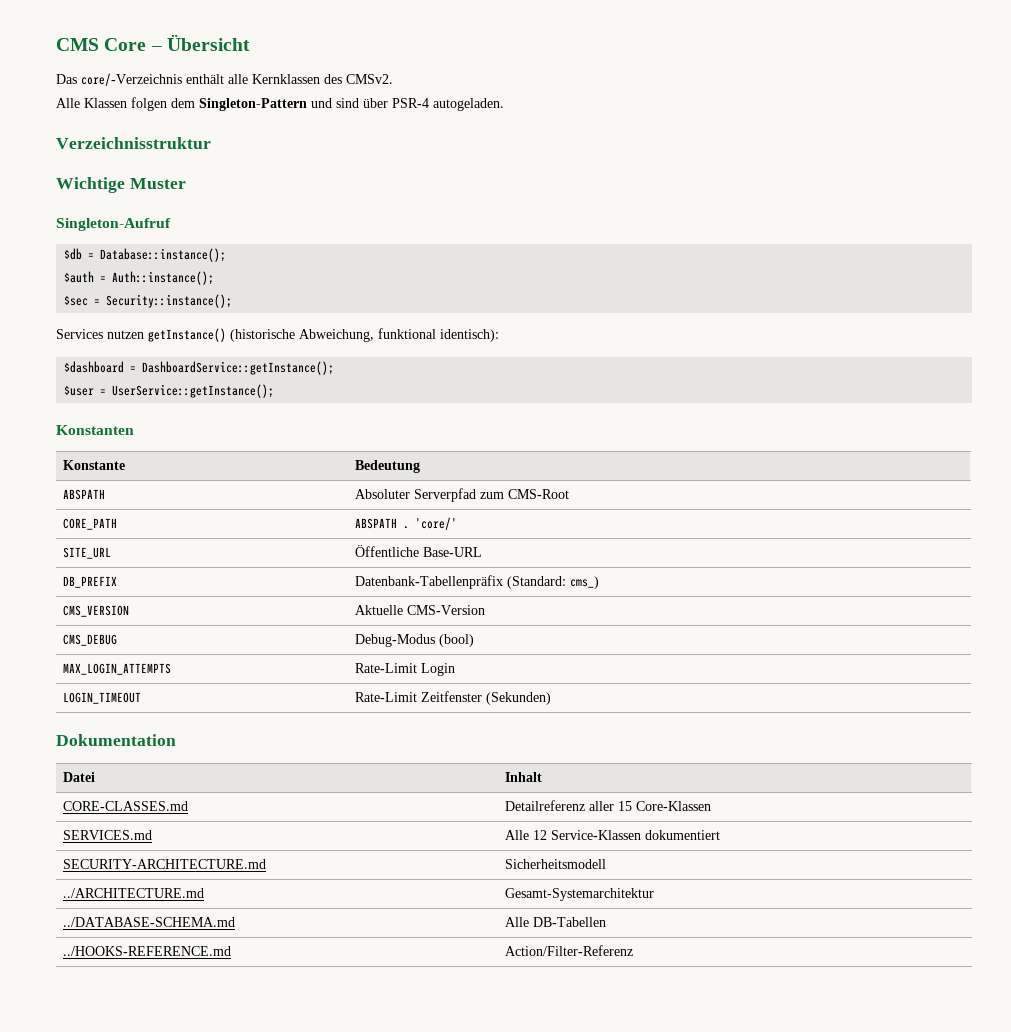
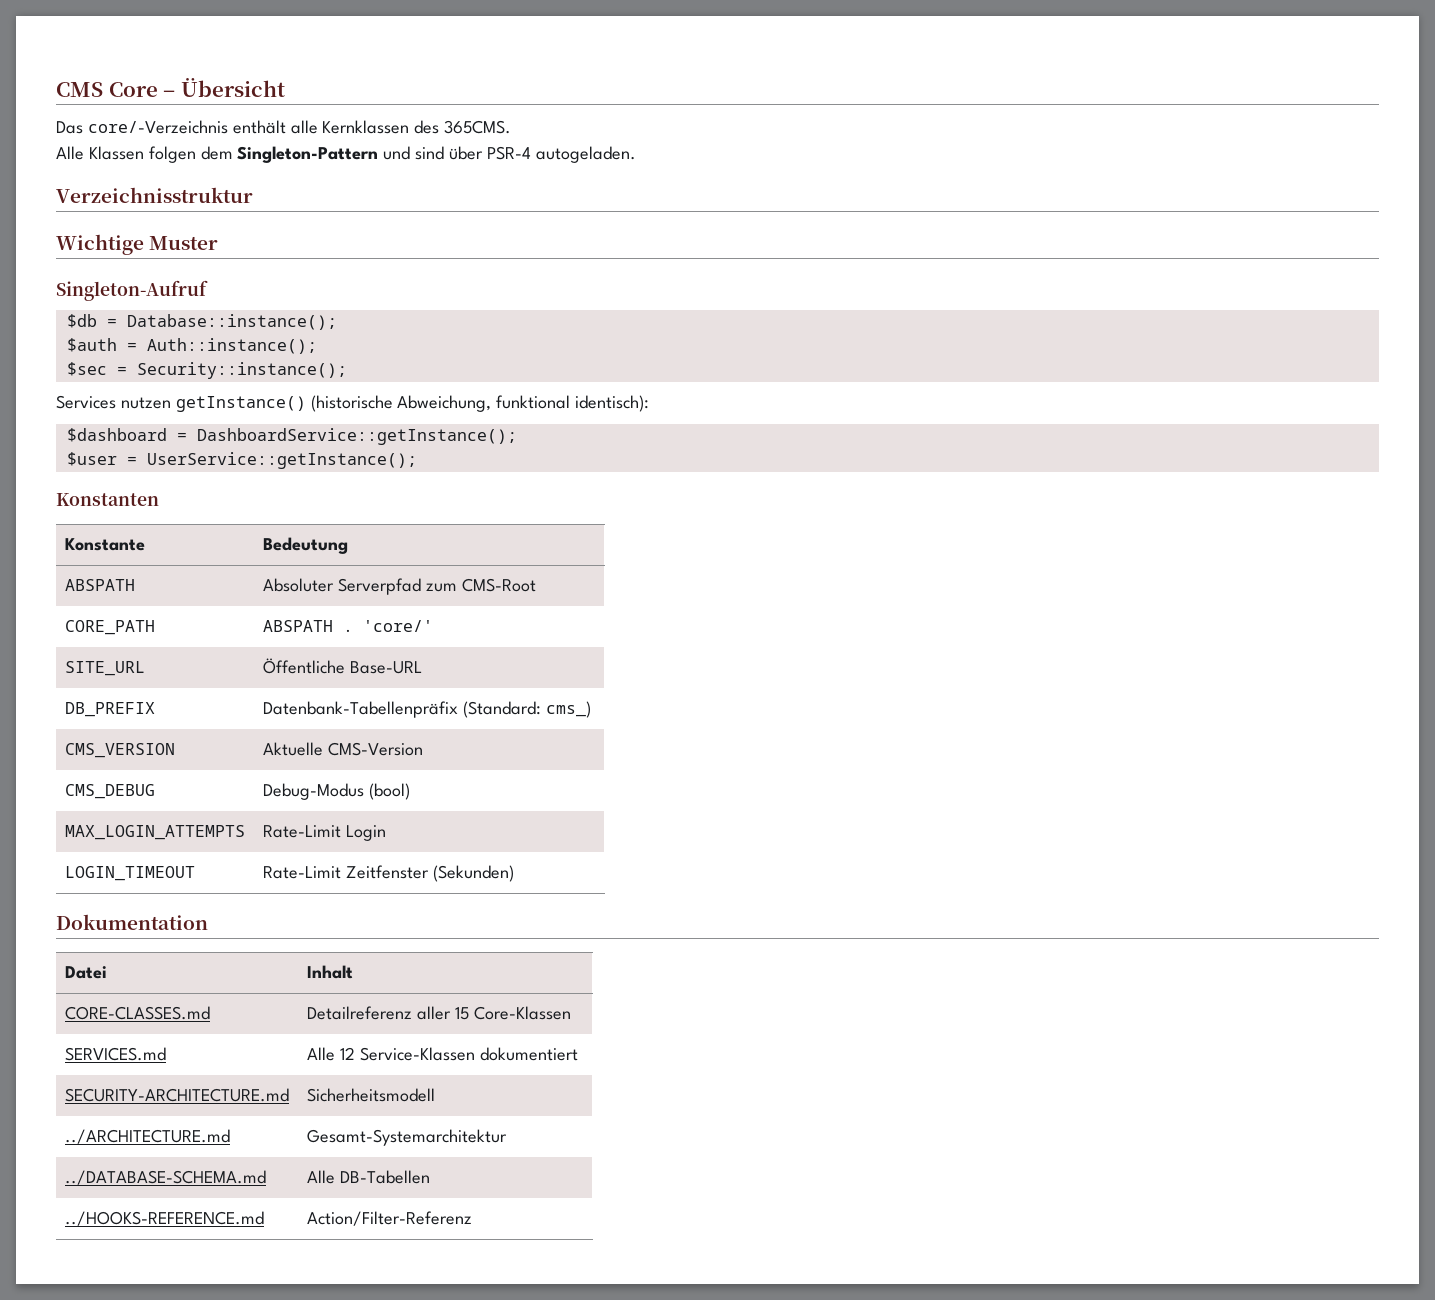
- Das core/-Verzeichnis enthält alle Kernklassen des CMSv2.
+ Das core/-Verzeichnis enthält alle Kernklassen des 365CMS.

